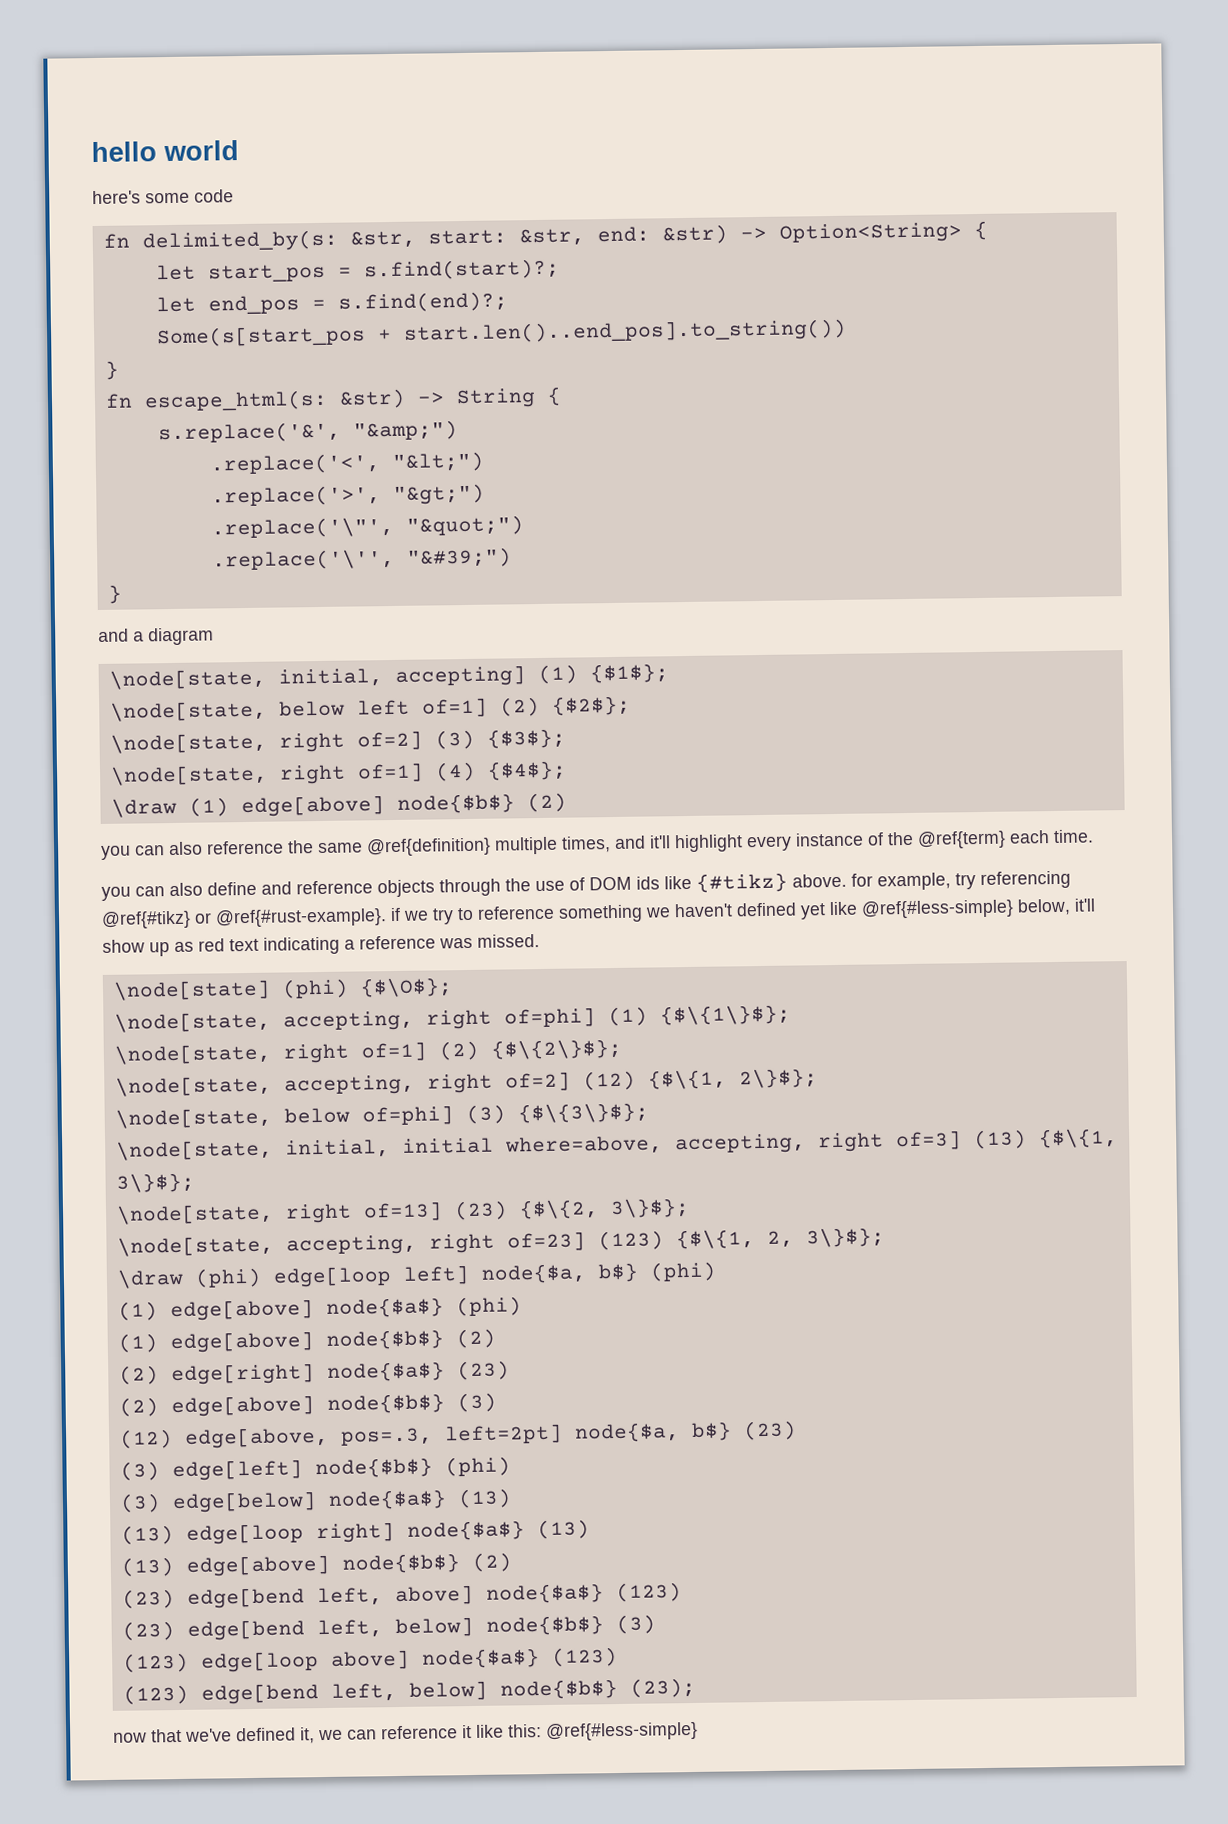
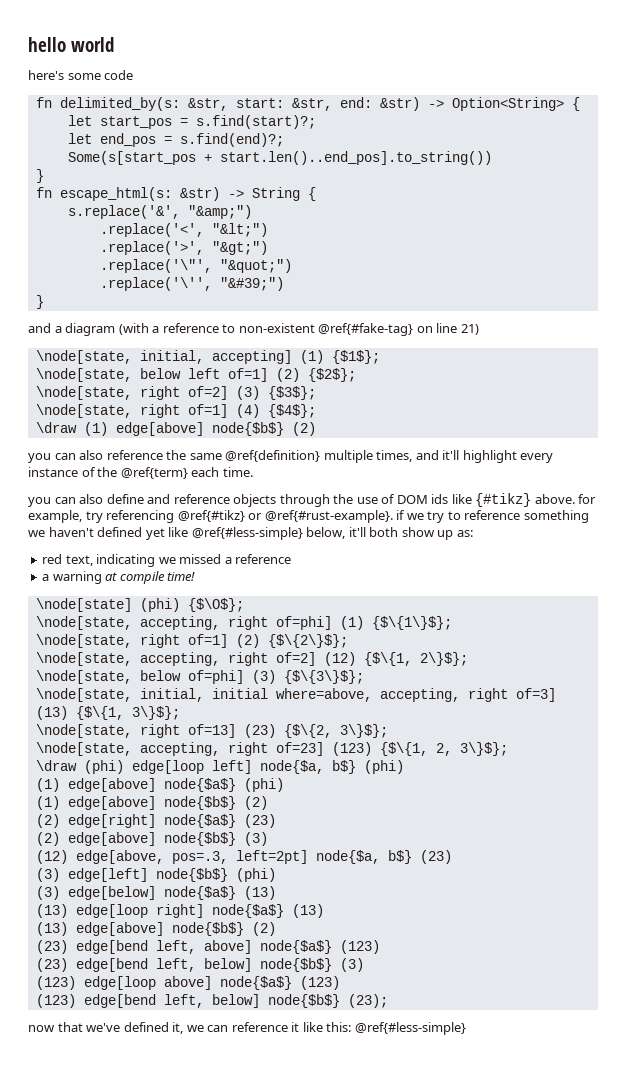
- and a diagram
+ and a diagram (with a reference to non-existent @ref{#fake-tag} on line 21)
- you can also define and reference objects through the use of DOM ids like {#tikz} above. for example, try referencing @ref{#tikz} or @ref{#rust-example}. if we try to reference something we haven't defined yet like @ref{#less-simple} below, it'll show up as red text indicating a reference was missed.
+ you can also define and reference objects through the use of DOM ids like {#tikz} above. for example, try referencing @ref{#tikz} or @ref{#rust-example}. if we try to reference something we haven't defined yet like @ref{#less-simple} below, it'll both show up as:
+ red text, indicating we missed a reference
+ a warning at compile time!

